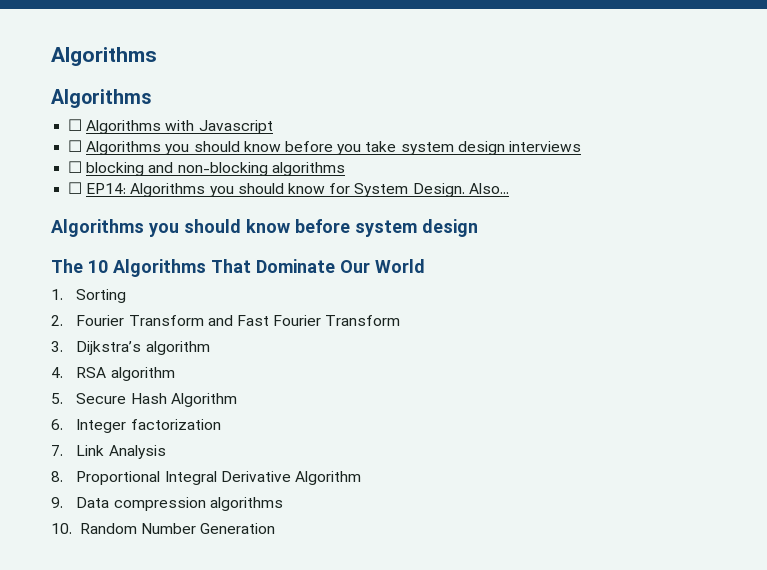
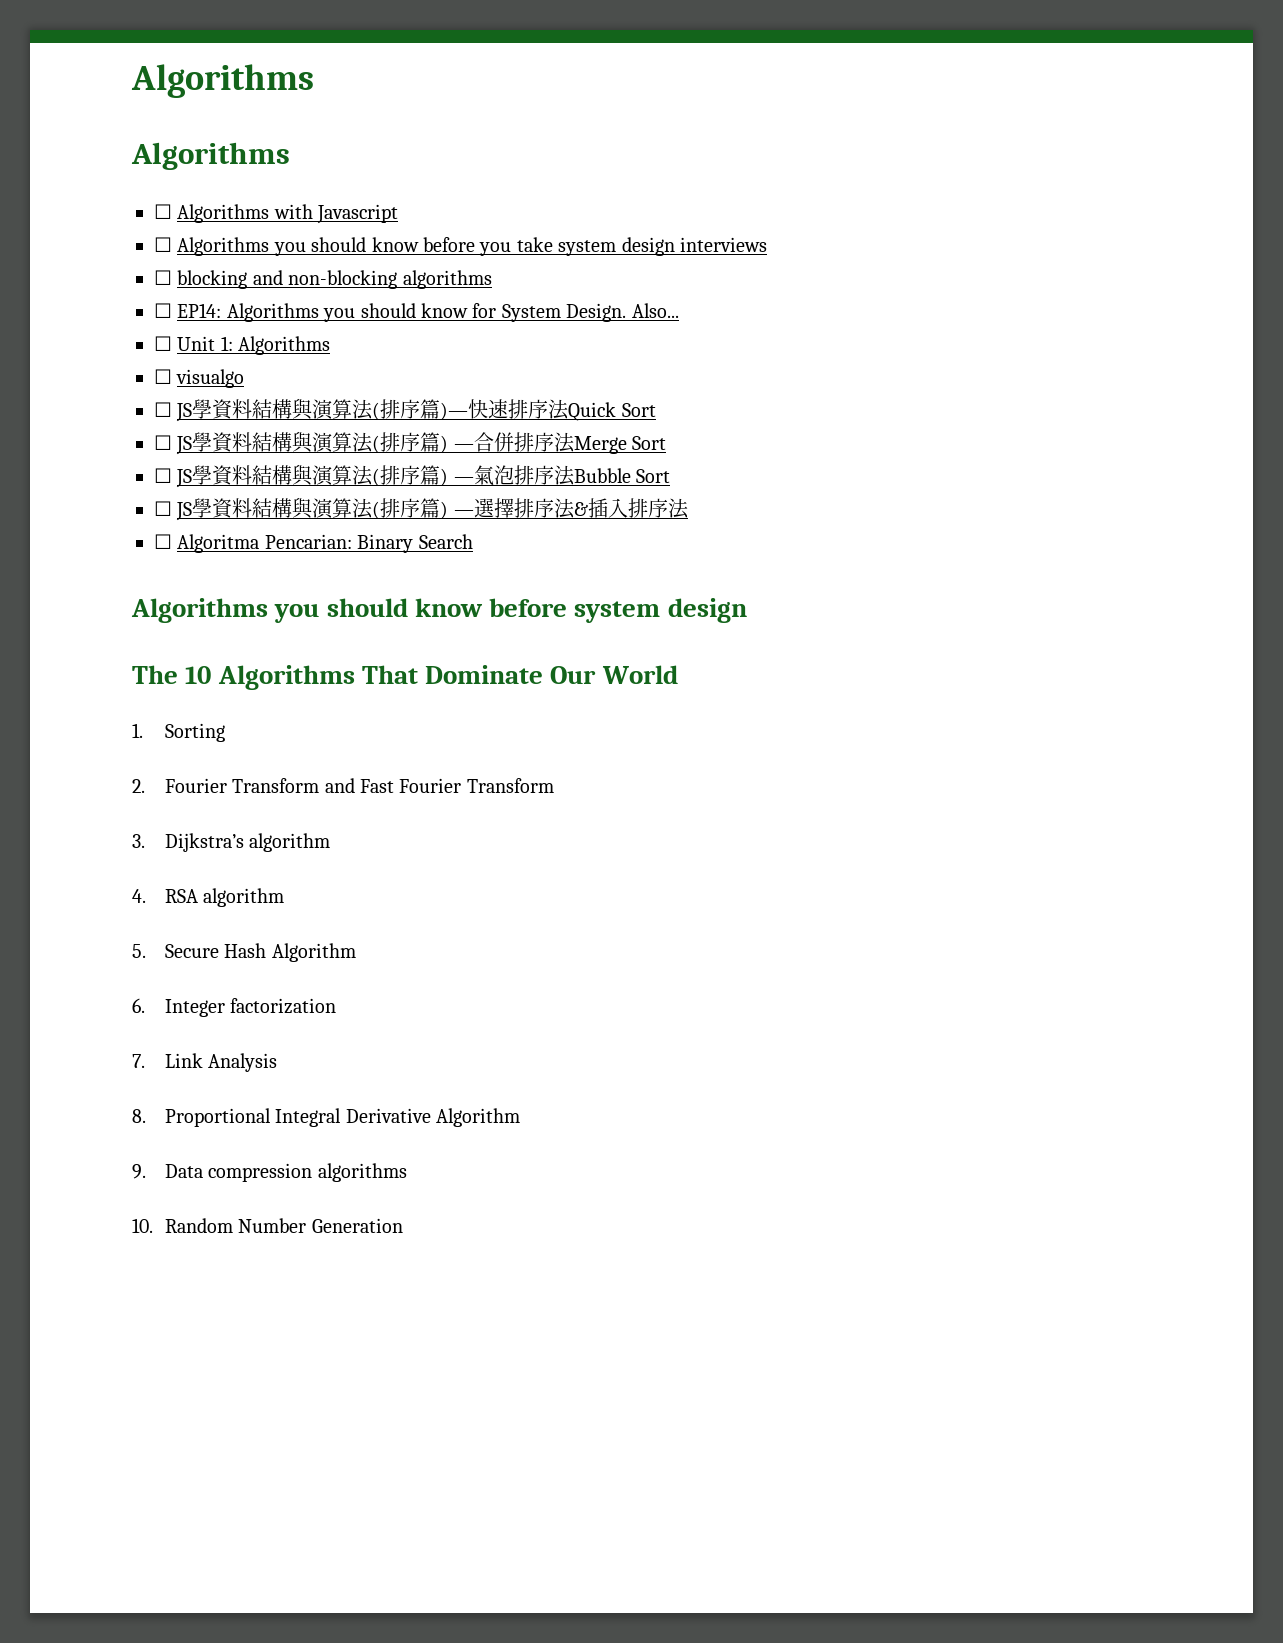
+ ☐ Unit 1: Algorithms
+ ☐ visualgo
+ ☐ JS學資料結構與演算法(排序篇)—快速排序法Quick Sort
+ ☐ JS學資料結構與演算法(排序篇) —合併排序法Merge Sort
+ ☐ JS學資料結構與演算法(排序篇) —氣泡排序法Bubble Sort
+ ☐ JS學資料結構與演算法(排序篇) —選擇排序法&插入排序法
+ ☐ Algoritma Pencarian: Binary Search

